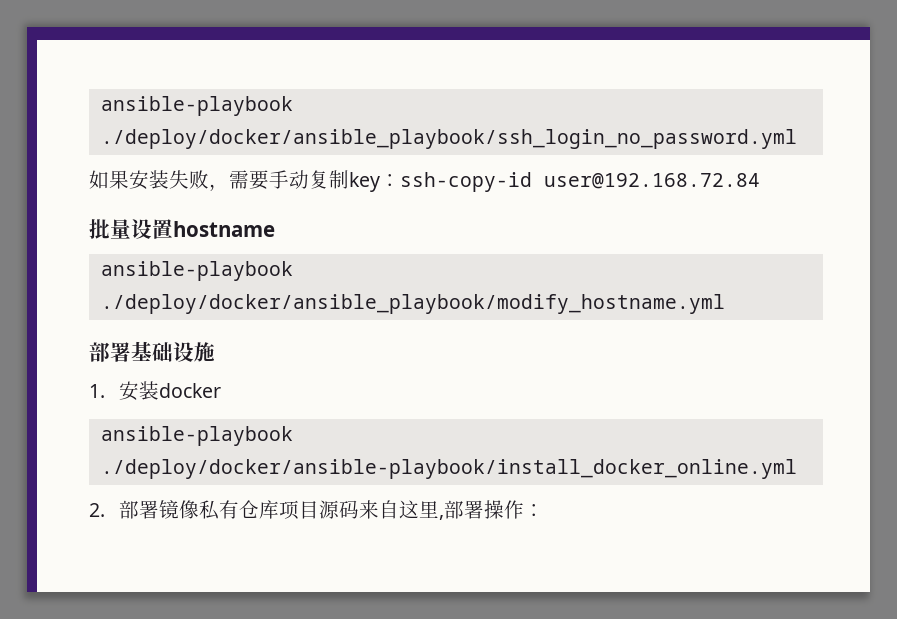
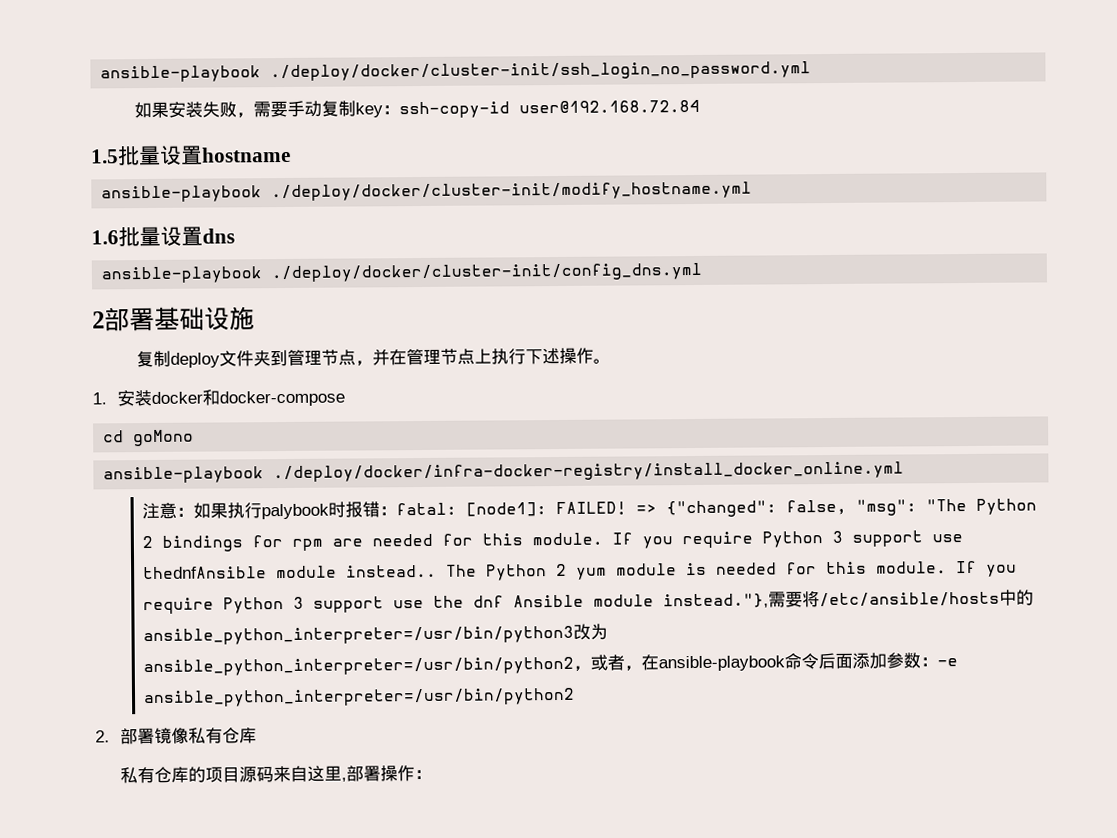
- ansible-playbook ./deploy/docker/ansible_playbook/ssh_login_no_password.yml
+ ansible-playbook ./deploy/docker/cluster-init/ssh_login_no_password.yml
- 批量设置hostname
+ 1.5批量设置hostname
- ansible-playbook ./deploy/docker/ansible_playbook/modify_hostname.yml
- 部署基础设施
- 1.安装docker
- ansible-playbook ./deploy/docker/ansible-playbook/install_docker_online.yml
+ ansible-playbook ./deploy/docker/cluster-init/modify_hostname.yml
+ 1.6批量设置dns
+ ansible-playbook ./deploy/docker/cluster-init/config_dns.yml
+ 2部署基础设施
+ 复制deploy文件夹到管理节点，并在管理节点上执行下述操作。
+ 1.安装docker和docker-compose
+ cd goMono
+ ansible-playbook ./deploy/docker/infra-docker-registry/install_docker_online.yml
+ 注意：如果执行palybook时报错：fatal: [node1]: FAILED! => {"changed": false, "msg": "The Python 2 bindings for rpm are needed for this module. If you require Python 3 support use thednfAnsible module instead.. The Python 2 yum module is needed for this module. If you require Python 3 support use the dnf Ansible module instead."},需要将/etc/ansible/hosts中的ansible_python_interpreter=/usr/bin/python3改为ansible_python_interpreter=/usr/bin/python2，或者，在ansible-playbook命令后面添加参数：-e ansible_python_interpreter=/usr/bin/python2
- 2.部署镜像私有仓库项目源码来自这里,部署操作：
+ 2.部署镜像私有仓库
+ 私有仓库的项目源码来自这里,部署操作：

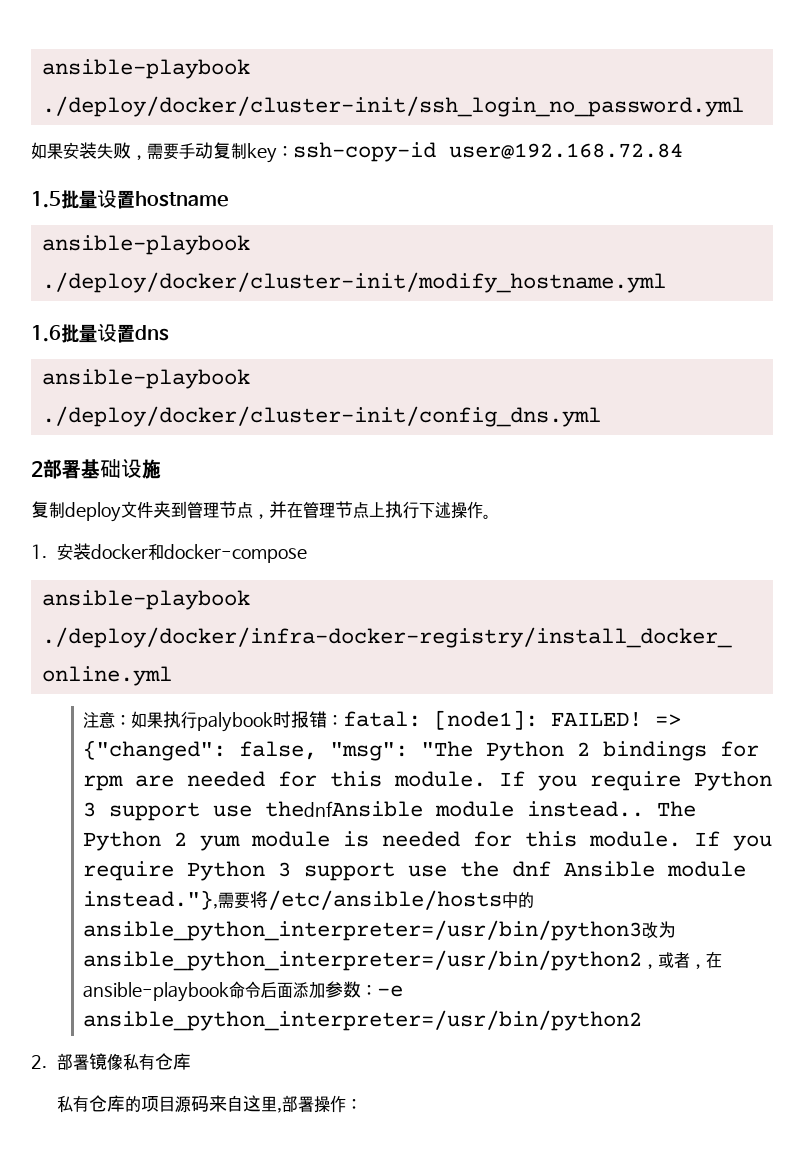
- cd goMono

